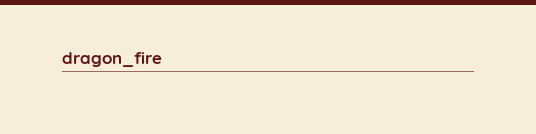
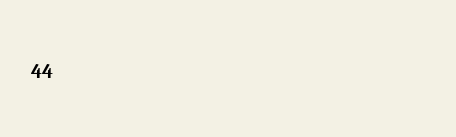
- dragon_fire
+ 44

